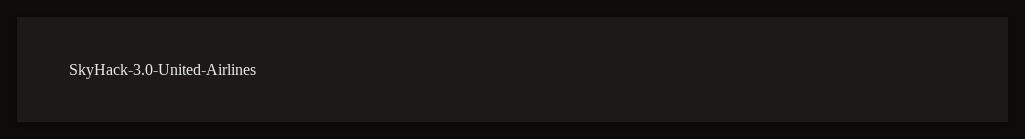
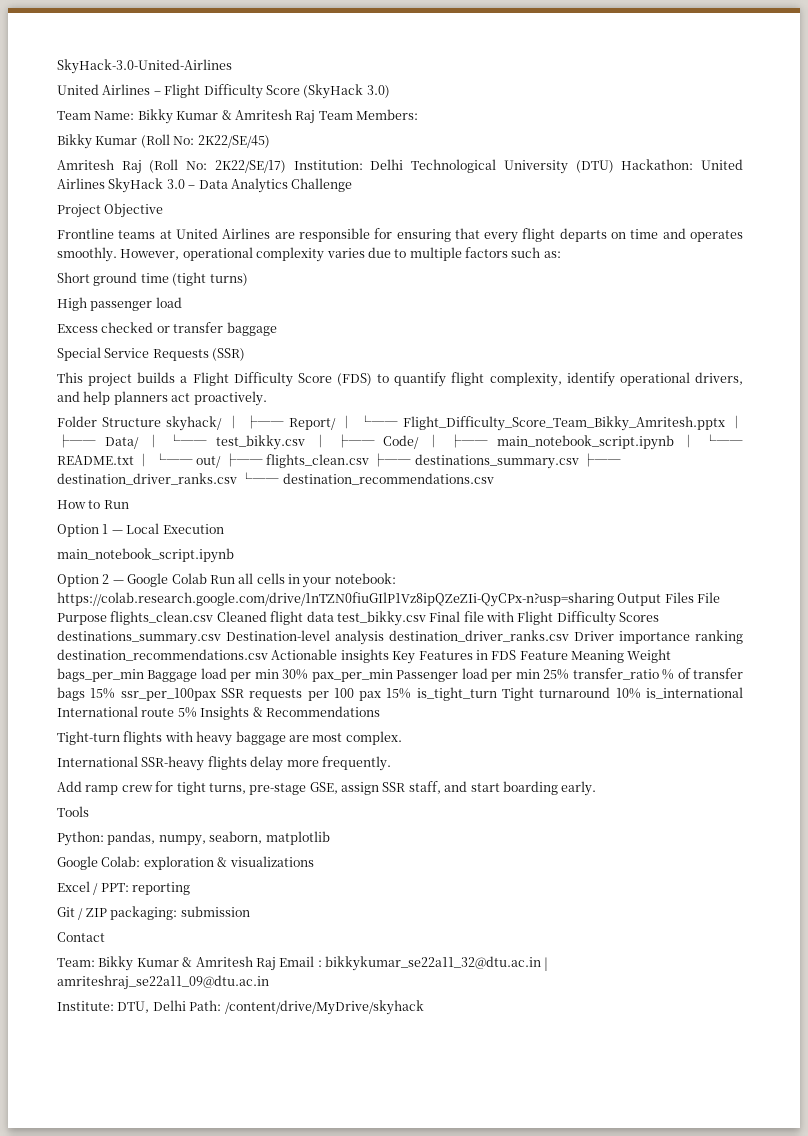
+ United Airlines – Flight Difficulty Score (SkyHack 3.0)
+ Team Name: Bikky Kumar & Amritesh Raj Team Members:
+ Bikky Kumar (Roll No: 2K22/SE/45)
+ Amritesh Raj (Roll No: 2K22/SE/17) Institution: Delhi Technological University (DTU) Hackathon: United Airlines SkyHack 3.0 – Data Analytics Challenge
+ Project Objective
+ Frontline teams at United Airlines are responsible for ensuring that every flight departs on time and operates smoothly. However, operational complexity varies due to multiple factors such as:
+ Short ground time (tight turns)
+ High passenger load
+ Excess checked or transfer baggage
+ Special Service Requests (SSR)
+ This project builds a Flight Difficulty Score (FDS) to quantify flight complexity, identify operational drivers, and help planners act proactively.
+ Folder Structure skyhack/ │ ├── Report/ │ └── Flight_Difficulty_Score_Team_Bikky_Amritesh.pptx │ ├── Data/ │ └── test_bikky.csv │ ├── Code/ │ ├── main_notebook_script.ipynb │ └── README.txt │ └── out/ ├── flights_clean.csv ├── destinations_summary.csv ├── destination_driver_ranks.csv └── destination_recommendations.csv
+ How to Run
+ Option 1 — Local Execution
+ main_notebook_script.ipynb
+ Option 2 — Google Colab Run all cells in your notebook: https://colab.research.google.com/drive/1nTZN0fiuGIlP1Vz8ipQZeZIi-QyCPx-n?usp=sharing Output Files File Purpose flights_clean.csv Cleaned flight data test_bikky.csv Final file with Flight Difficulty Scores destinations_summary.csv Destination-level analysis destination_driver_ranks.csv Driver importance ranking destination_recommendations.csv Actionable insights Key Features in FDS Feature Meaning Weight bags_per_min Baggage load per min 30% pax_per_min Passenger load per min 25% transfer_ratio % of transfer bags 15% ssr_per_100pax SSR requests per 100 pax 15% is_tight_turn Tight turnaround 10% is_international International route 5% Insights & Recommendations
+ Tight-turn flights with heavy baggage are most complex.
+ International SSR-heavy flights delay more frequently.
+ Add ramp crew for tight turns, pre-stage GSE, assign SSR staff, and start boarding early.
+ Tools
+ Python: pandas, numpy, seaborn, matplotlib
+ Google Colab: exploration & visualizations
+ Excel / PPT: reporting
+ Git / ZIP packaging: submission
+ Contact
+ Team: Bikky Kumar & Amritesh Raj Email : bikkykumar_se22a11_32@dtu.ac.in | amriteshraj_se22a11_09@dtu.ac.in
+ Institute: DTU, Delhi Path: /content/drive/MyDrive/skyhack

